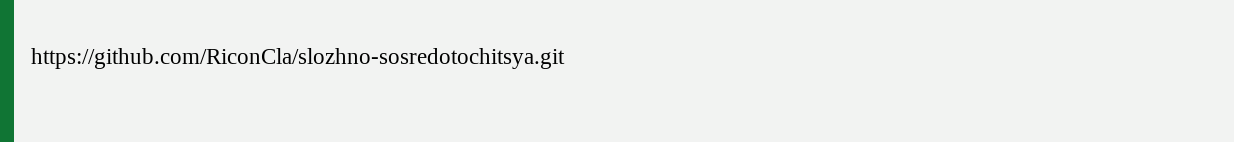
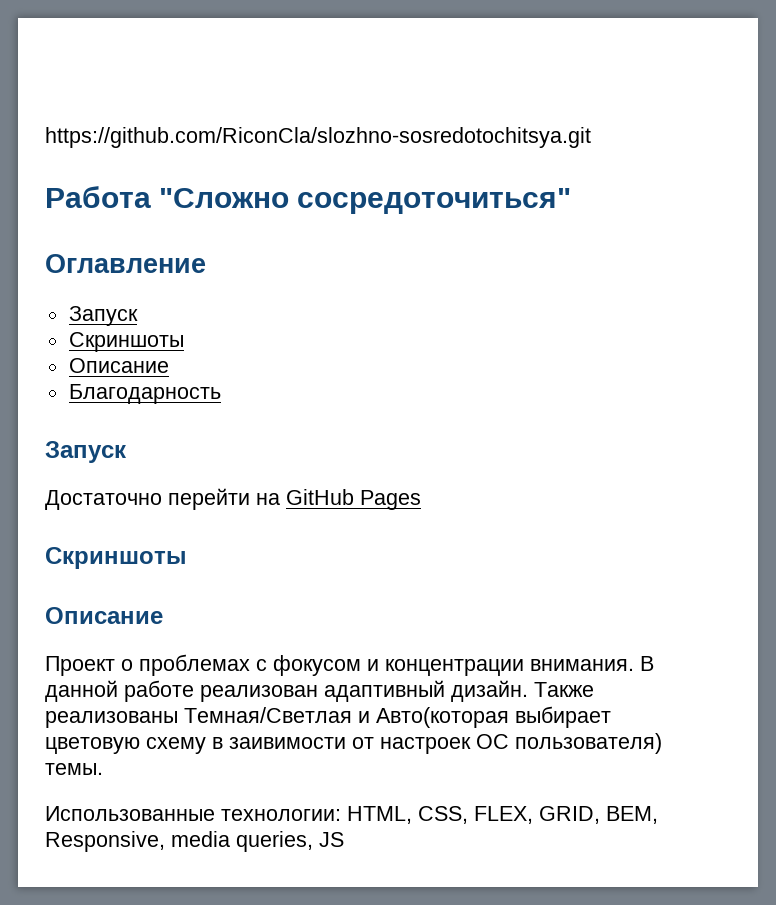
+ Работа "Сложно сосредоточиться"
+ Оглавление
+ Запуск
+ Скриншоты
+ Описание
+ Благодарность
+ Запуск
+ Достаточно перейти на GitHub Pages
+ Скриншоты
+ Описание
+ Проект о проблемах с фокусом и концентрации внимания. В данной работе реализован адаптивный дизайн. Также реализованы Темная/Светлая и Авто(которая выбирает цветовую схему в заивимости от настроек ОС пользователя) темы.
+ Использованные технологии: HTML, CSS, FLEX, GRID, BEM, Responsive, media queries, JS

